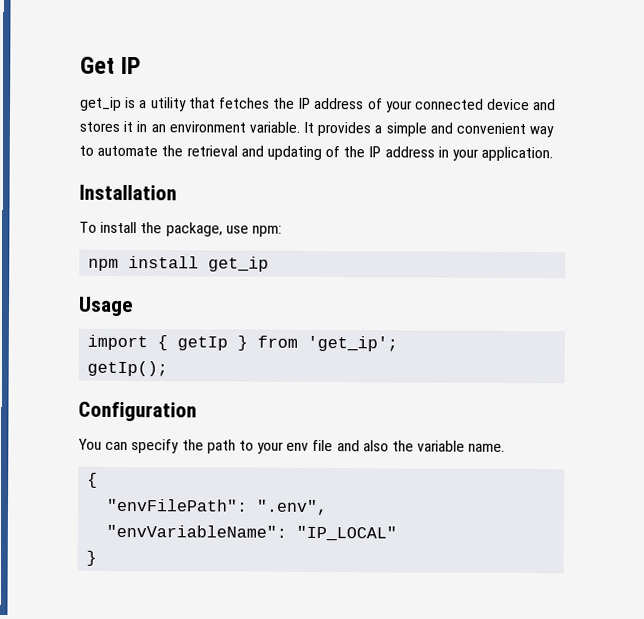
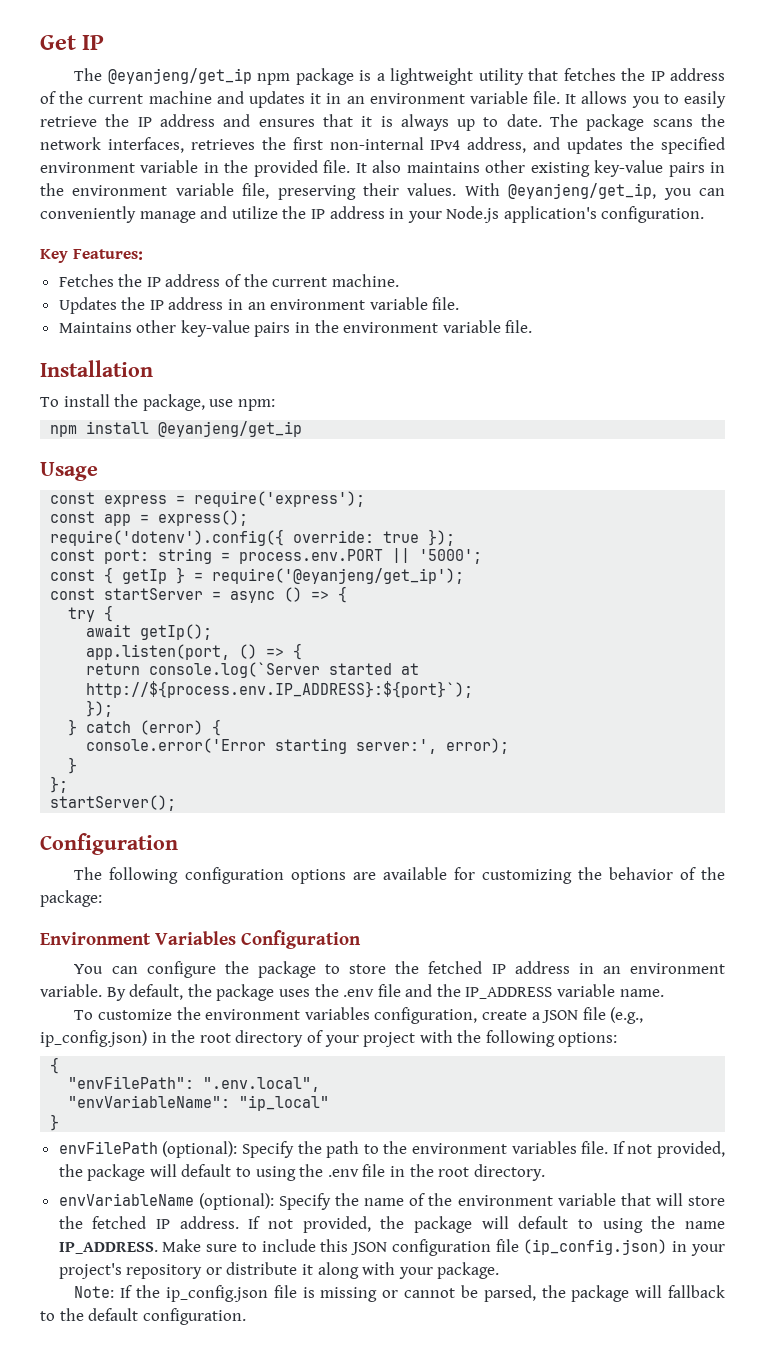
- get_ip is a utility that fetches the IP address of your connected device and stores it in an environment variable. It provides a simple and convenient way to automate the retrieval and updating of the IP address in your application.
+ The @eyanjeng/get_ip npm package is a lightweight utility that fetches the IP address of the current machine and updates it in an environment variable file. It allows you to easily retrieve the IP address and ensures that it is always up to date. The package scans the network interfaces, retrieves the first non-internal IPv4 address, and updates the specified environment variable in the provided file. It also maintains other existing key-value pairs in the environment variable file, preserving their values. With @eyanjeng/get_ip, you can conveniently manage and utilize the IP address in your Node.js application's configuration.
+ Key Features:
+ Fetches the IP address of the current machine.
+ Updates the IP address in an environment variable file.
+ Maintains other key-value pairs in the environment variable file.
- npm install get_ip
+ npm install @eyanjeng/get_ip
- import { getIp } from 'get_ip';
- getIp();
+ const express = require('express');
+ const app = express();
+ require('dotenv').config({ override: true });
+ const port: string = process.env.PORT || '5000';
+ const { getIp } = require('@eyanjeng/get_ip');
+ const startServer = async () => {
+ try {
+ await getIp();
+ app.listen(port, () => {
+ return console.log(`Server started at http://${process.env.IP_ADDRESS}:${port}`);
+ });
+ } catch (error) {
+ console.error('Error starting server:', error);
+ }
+ };
+ startServer();
  Configuration
- You can specify the path to your env file and also the variable name.
+ The following configuration options are available for customizing the behavior of the package:
+ Environment Variables Configuration
+ You can configure the package to store the fetched IP address in an environment variable. By default, the package uses the .env file and the IP_ADDRESS variable name.
+ To customize the environment variables configuration, create a JSON file (e.g., ip_config.json) in the root directory of your project with the following options:
- "envFilePath": ".env",
+ "envFilePath": ".env.local",
- "envVariableName": "IP_LOCAL"
+ "envVariableName": "ip_local"
  }
+ envFilePath (optional): Specify the path to the environment variables file. If not provided, the package will default to using the .env file in the root directory.
+ envVariableName (optional): Specify the name of the environment variable that will store the fetched IP address. If not provided, the package will default to using the name IP_ADDRESS. Make sure to include this JSON configuration file (ip_config.json) in your project's repository or distribute it along with your package.
+ Note: If the ip_config.json file is missing or cannot be parsed, the package will fallback to the default configuration.

